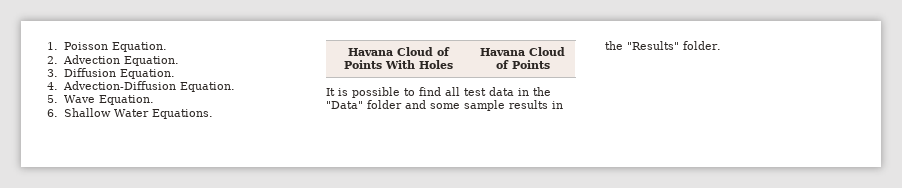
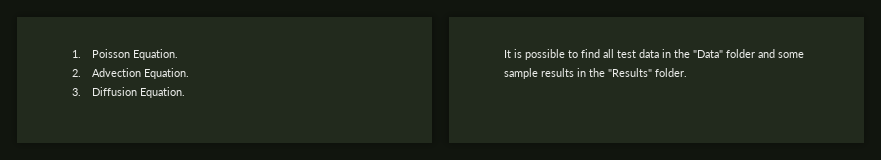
- 4. Advection-Diffusion Equation.
- 5. Wave Equation.
- 6. Shallow Water Equations.
- Havana Cloud of Points With Holes | Havana Cloud of Points

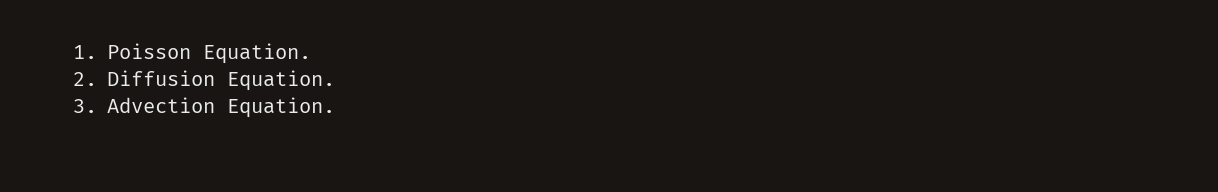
- 2. Advection Equation.
- 3. Diffusion Equation.
- It is possible to find all test data in the "Data" folder and some sample results in the "Results" folder.
+ 2. Diffusion Equation.
+ 3. Advection Equation.

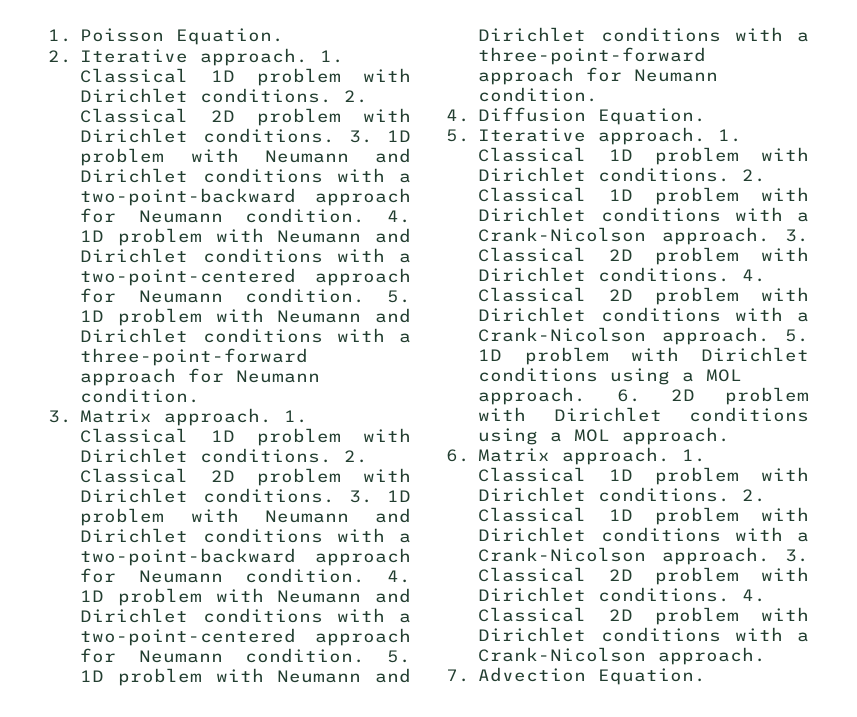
- 2. Diffusion Equation.
- 3. Advection Equation.
+ 2. Iterative approach. 1. Classical 1D problem with Dirichlet conditions. 2. Classical 2D problem with Dirichlet conditions. 3. 1D problem with Neumann and Dirichlet conditions with a two-point-backward approach for Neumann condition. 4. 1D problem with Neumann and Dirichlet conditions with a two-point-centered approach for Neumann condition. 5. 1D problem with Neumann and Dirichlet conditions with a three-point-forward approach for Neumann condition.
+ 3. Matrix approach. 1. Classical 1D problem with Dirichlet conditions. 2. Classical 2D problem with Dirichlet conditions. 3. 1D problem with Neumann and Dirichlet conditions with a two-point-backward approach for Neumann condition. 4. 1D problem with Neumann and Dirichlet conditions with a two-point-centered approach for Neumann condition. 5. 1D problem with Neumann and Dirichlet conditions with a three-point-forward approach for Neumann condition.
+ 4. Diffusion Equation.
+ 5. Iterative approach. 1. Classical 1D problem with Dirichlet conditions. 2. Classical 1D problem with Dirichlet conditions with a Crank-Nicolson approach. 3. Classical 2D problem with Dirichlet conditions. 4. Classical 2D problem with Dirichlet conditions with a Crank-Nicolson approach. 5. 1D problem with Dirichlet conditions using a MOL approach. 6. 2D problem with Dirichlet conditions using a MOL approach.
+ 6. Matrix approach. 1. Classical 1D problem with Dirichlet conditions. 2. Classical 1D problem with Dirichlet conditions with a Crank-Nicolson approach. 3. Classical 2D problem with Dirichlet conditions. 4. Classical 2D problem with Dirichlet conditions with a Crank-Nicolson approach.
+ 7. Advection Equation.

